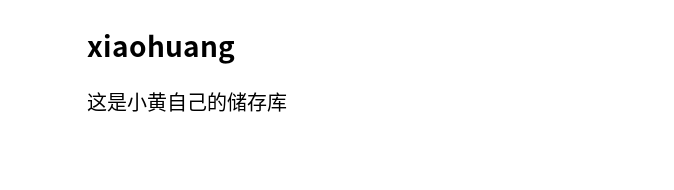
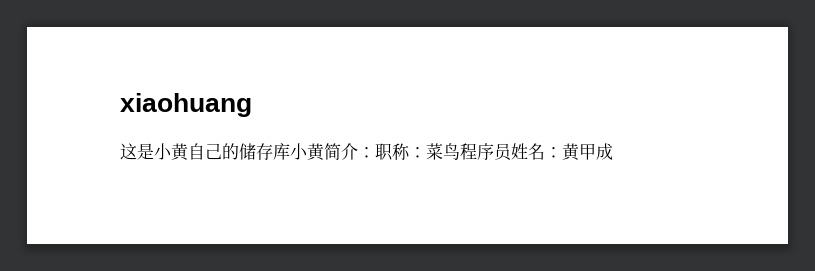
- 这是小黄自己的储存库
+ 这是小黄自己的储存库小黄简介：职称：菜鸟程序员姓名：黄甲成

